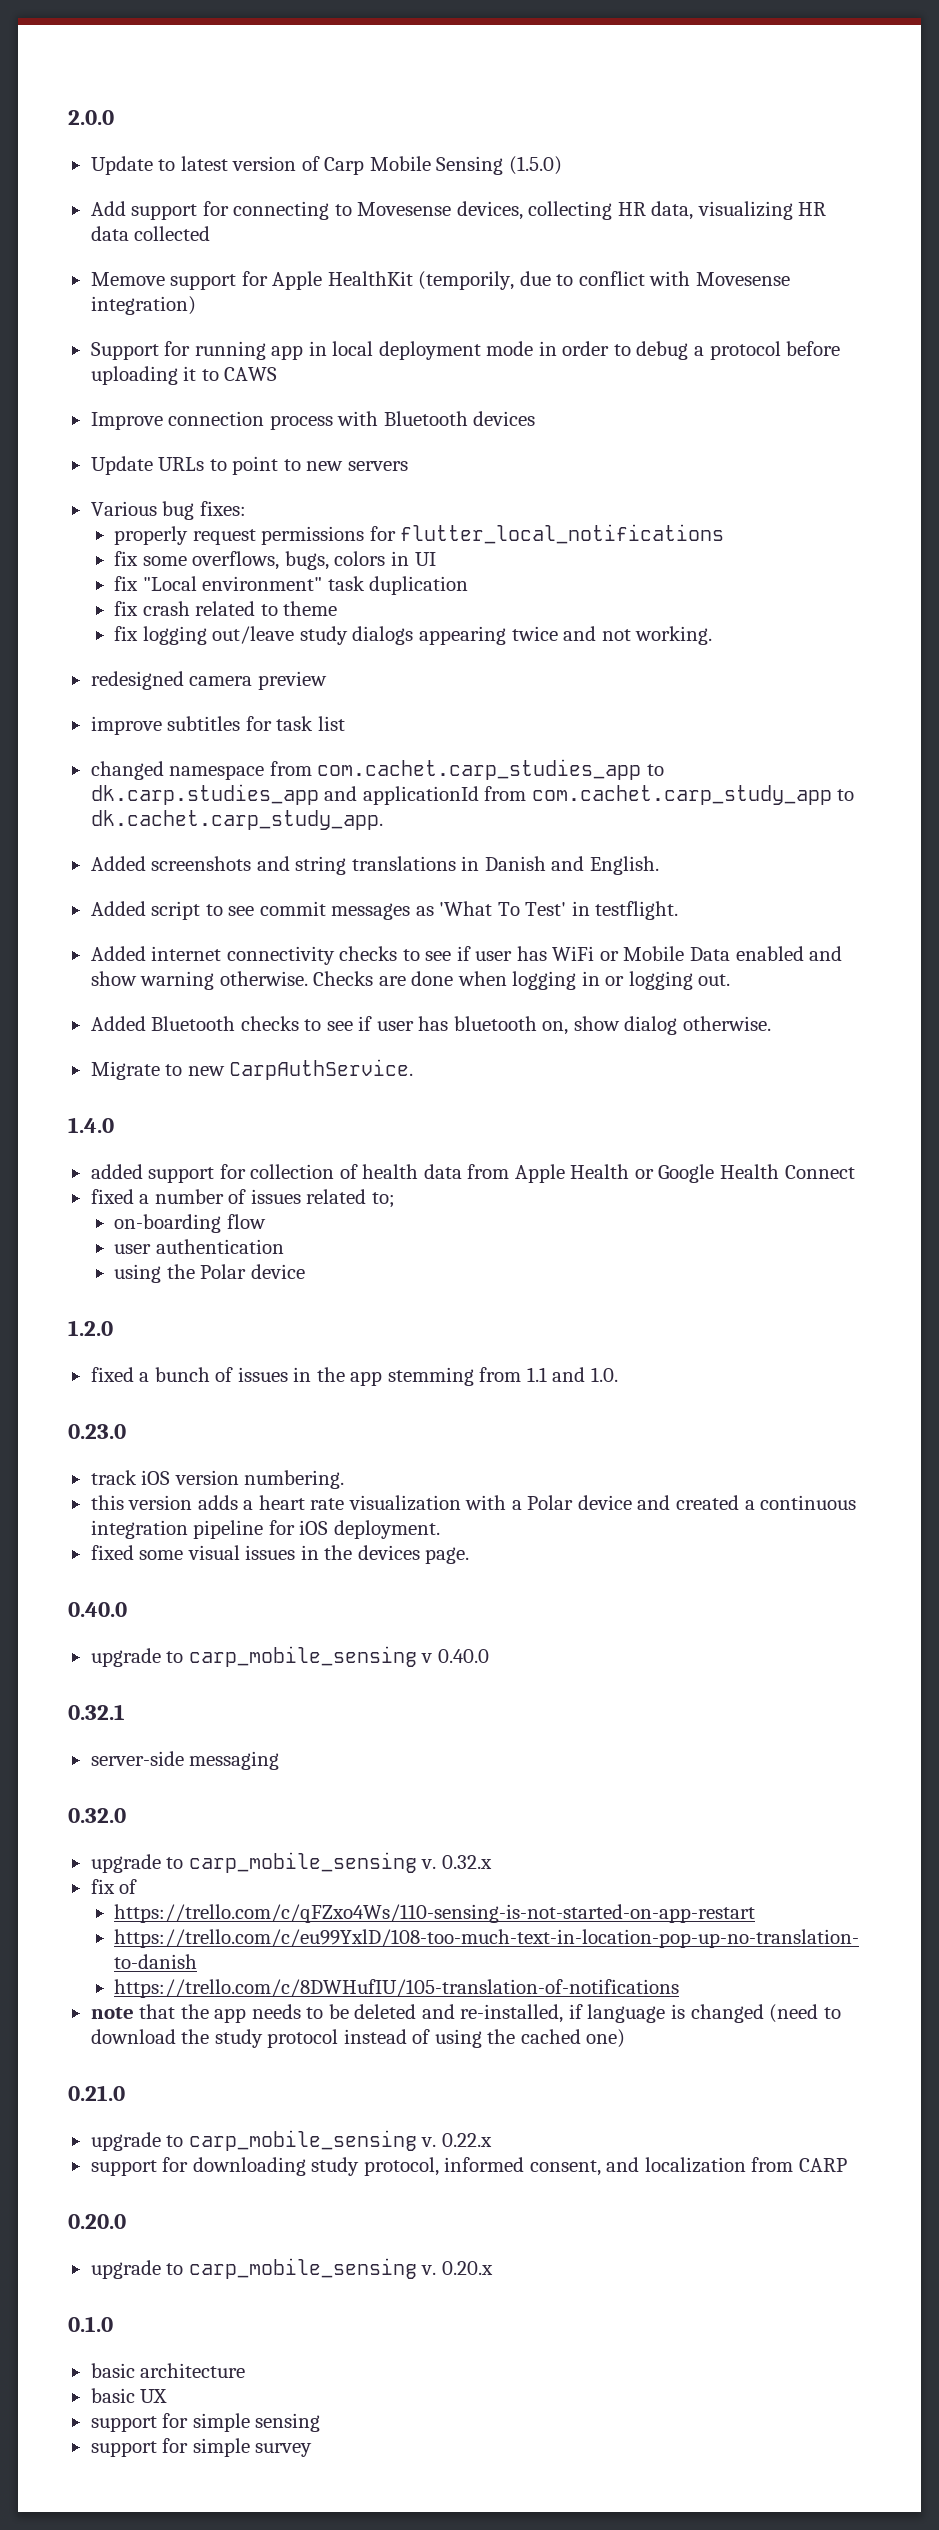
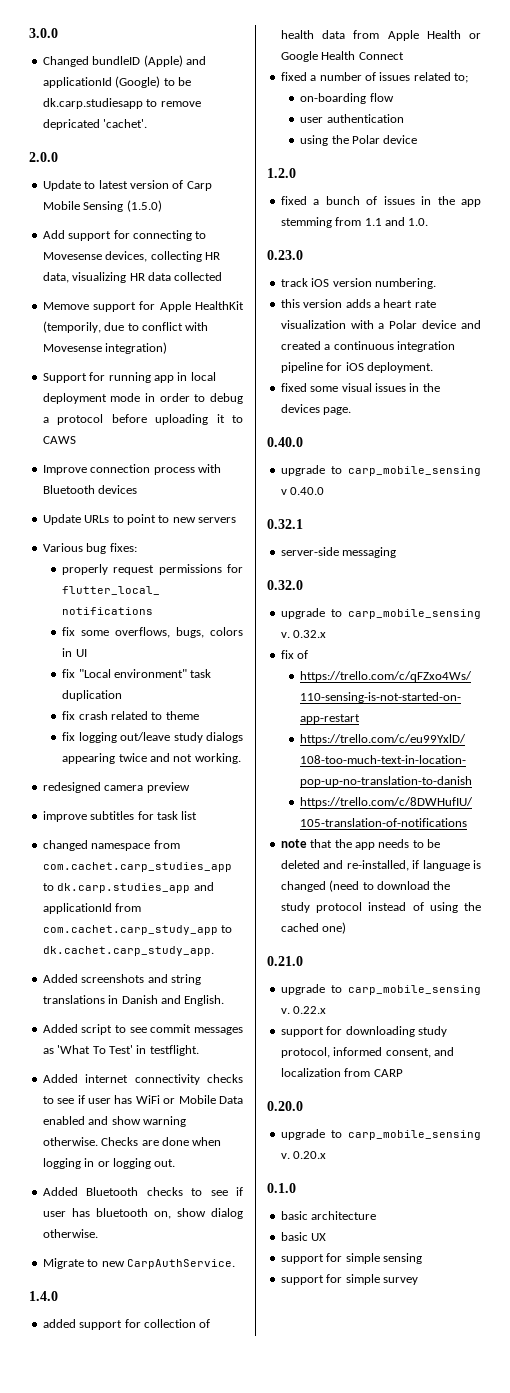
+ 3.0.0
+ Changed bundleID (Apple) and applicationId (Google) to be dk.carp.studiesapp to remove depricated 'cachet'.

